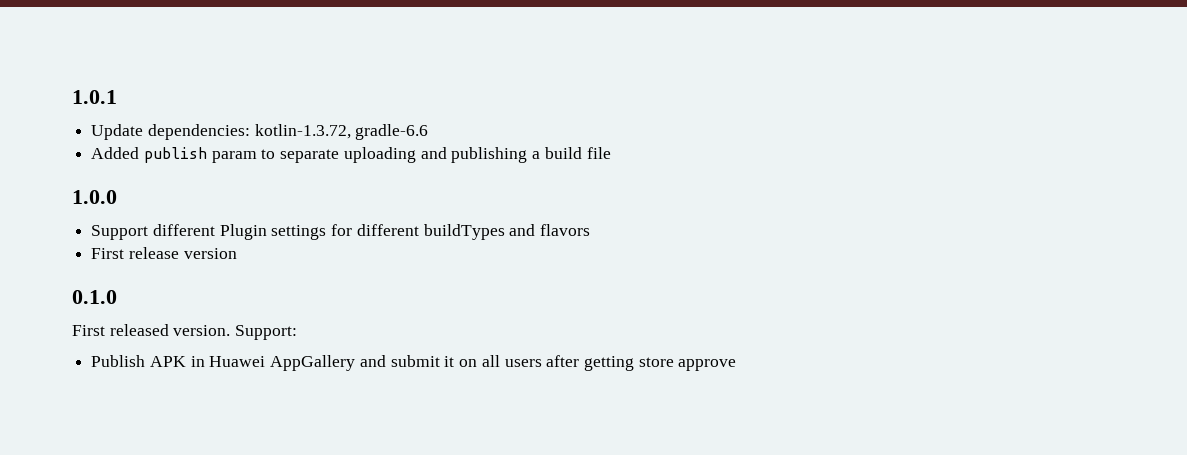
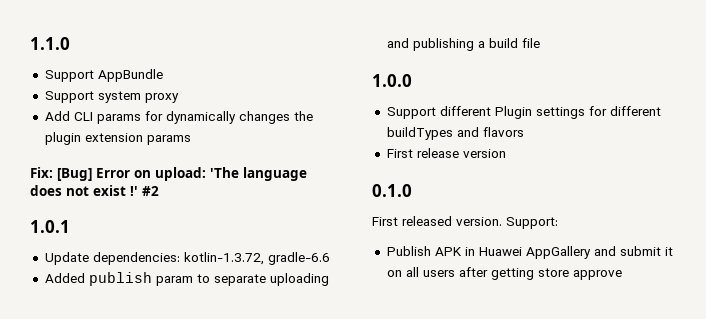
+ 1.1.0
+ Support AppBundle
+ Support system proxy
+ Add CLI params for dynamically changes the plugin extension params
+ Fix: [Bug] Error on upload: 'The language does not exist !' #2

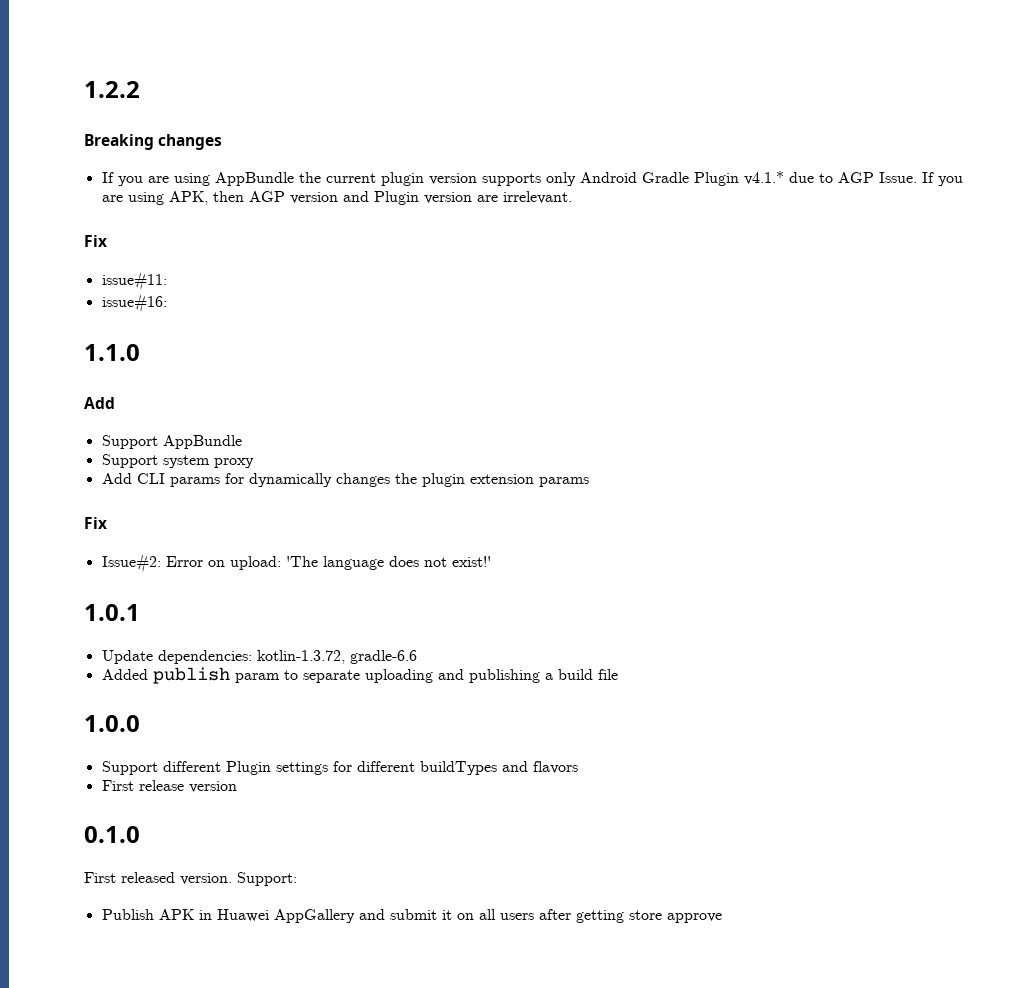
+ 1.2.2
+ Breaking changes
+ If you are using AppBundle the current plugin version supports only Android Gradle Plugin v4.1.* due to AGP Issue. If you are using APK, then AGP version and Plugin version are irrelevant.
+ Fix
+ issue#11:
+ issue#16:
  1.1.0
+ Add
  Add CLI params for dynamically changes the plugin extension params
- Fix: [Bug] Error on upload: 'The language does not exist !' #2
+ Fix
+ Issue#2: Error on upload: 'The language does not exist!'

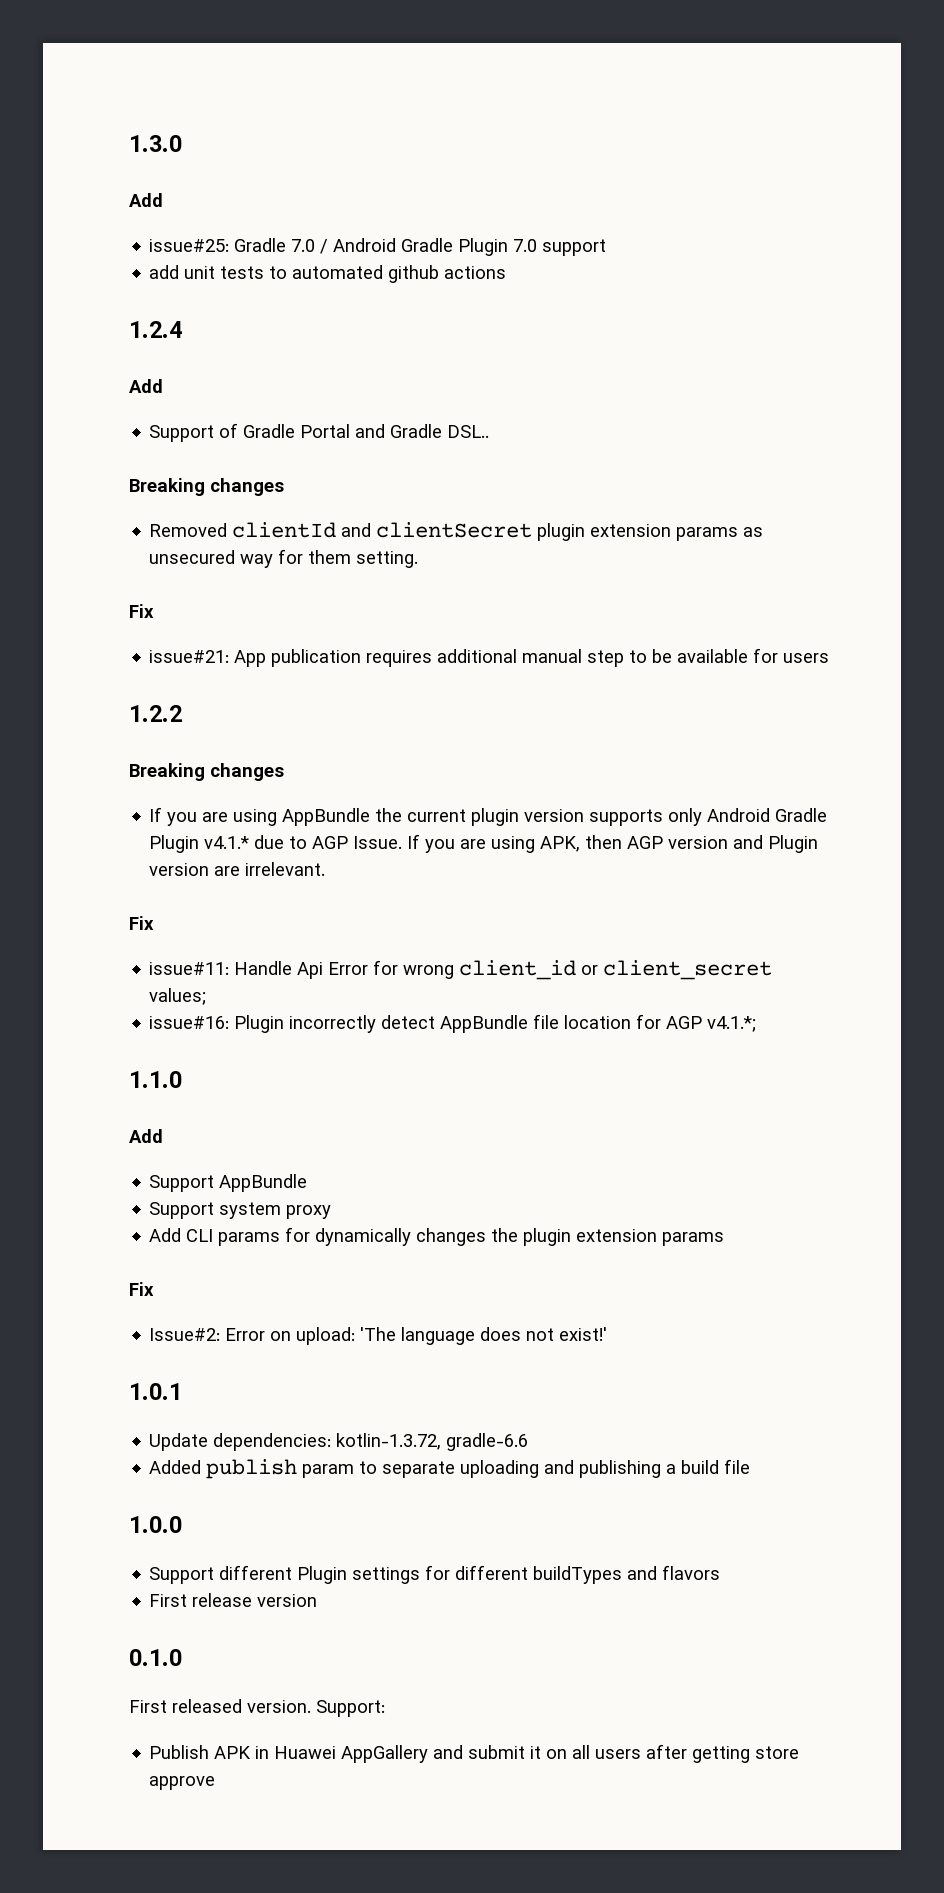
+ 1.3.0
+ Add
+ issue#25: Gradle 7.0 / Android Gradle Plugin 7.0 support
+ add unit tests to automated github actions
+ 1.2.4
+ Add
+ Support of Gradle Portal and Gradle DSL..
+ Breaking changes
+ Removed clientId and clientSecret plugin extension params as unsecured way for them setting.
+ Fix
+ issue#21: App publication requires additional manual step to be available for users
- issue#11:
- issue#16:
+ issue#11: Handle Api Error for wrong client_id or client_secret values;
+ issue#16: Plugin incorrectly detect AppBundle file location for AGP v4.1.*;

